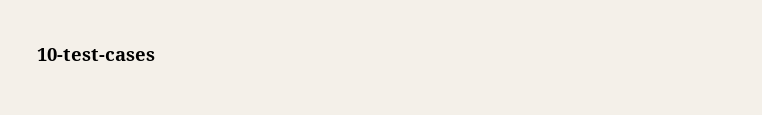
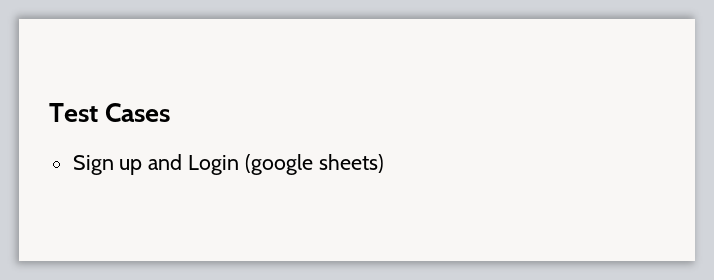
- 10-test-cases
+ Test Cases
+ Sign up and Login (google sheets)

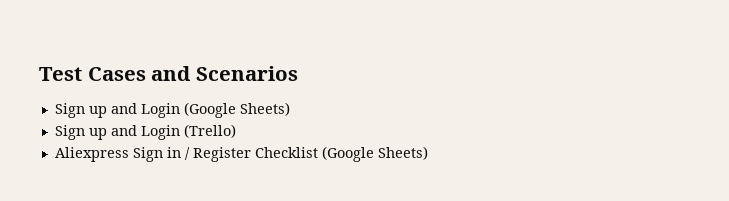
- Test Cases
- Sign up and Login (google sheets)
+ Test Cases and Scenarios
+ Sign up and Login (Google Sheets)
+ Sign up and Login (Trello)
+ Aliexpress Sign in / Register Checklist (Google Sheets)

